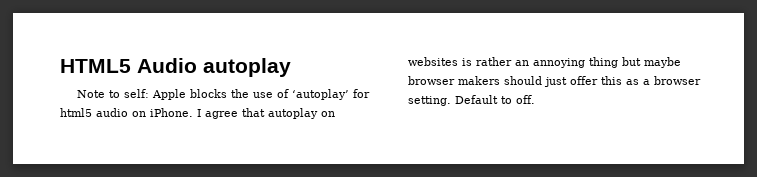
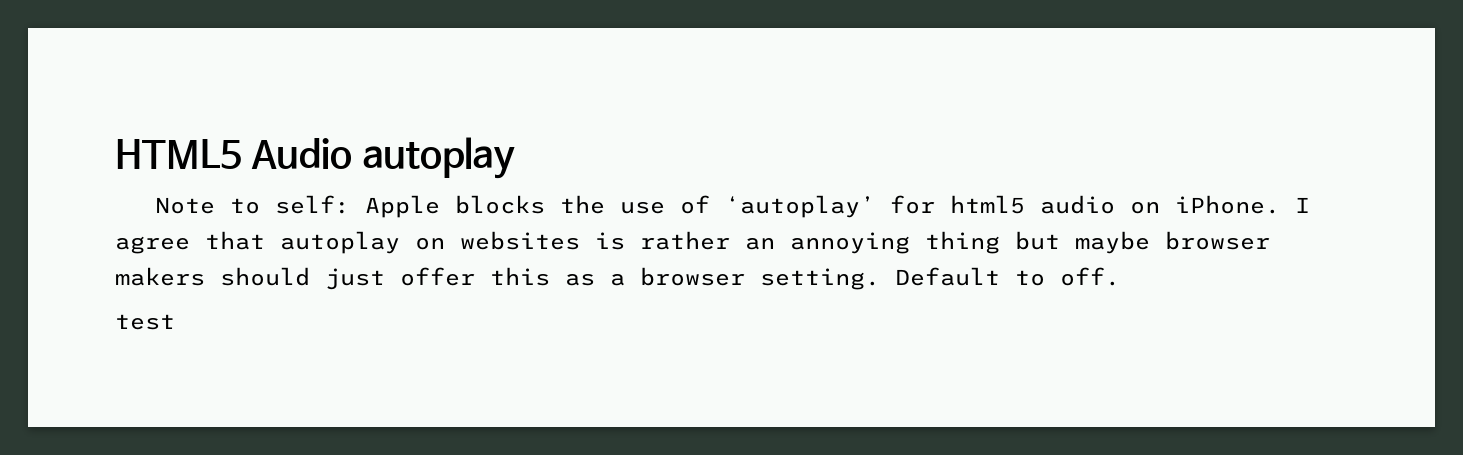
+ test

